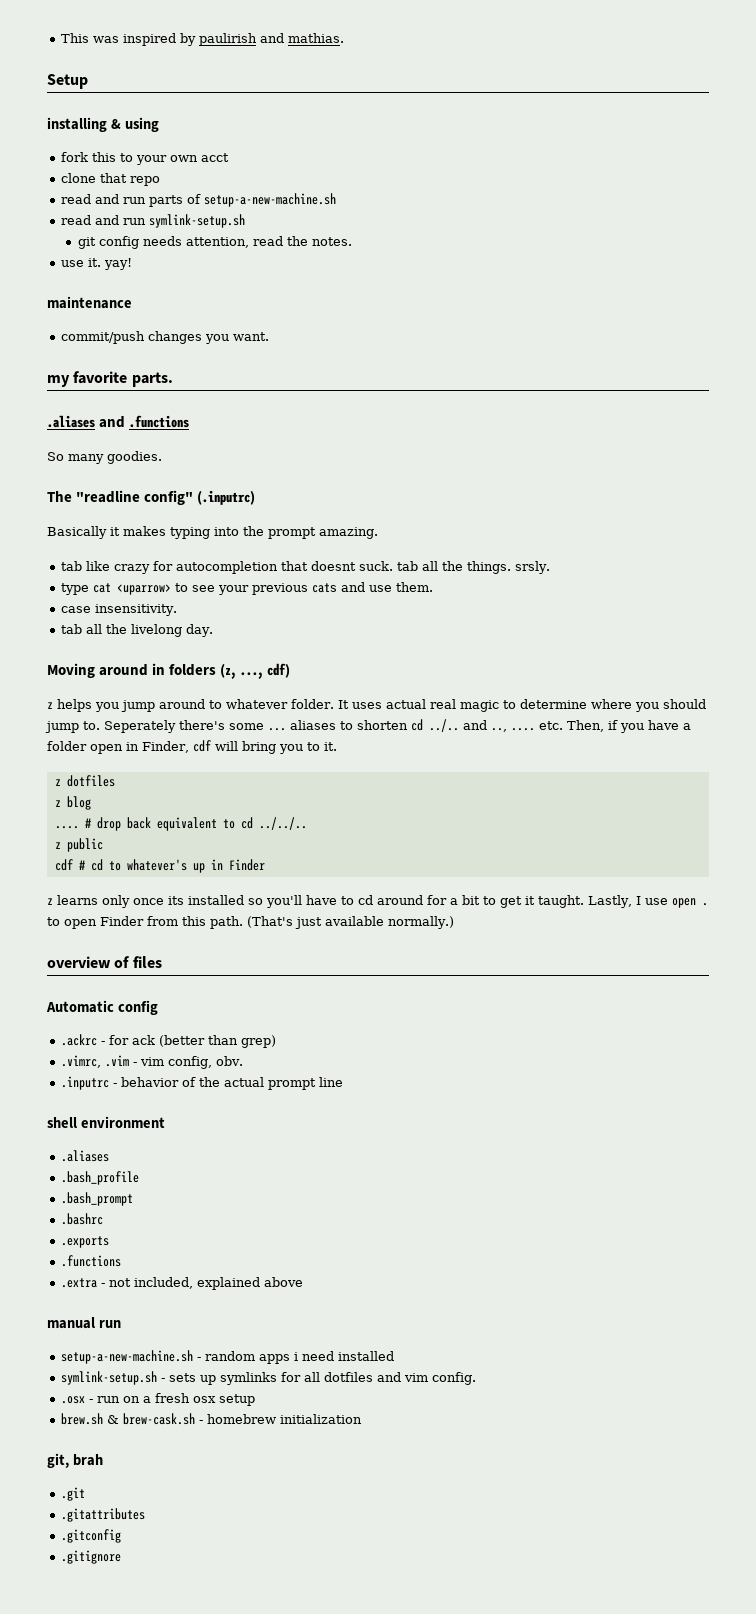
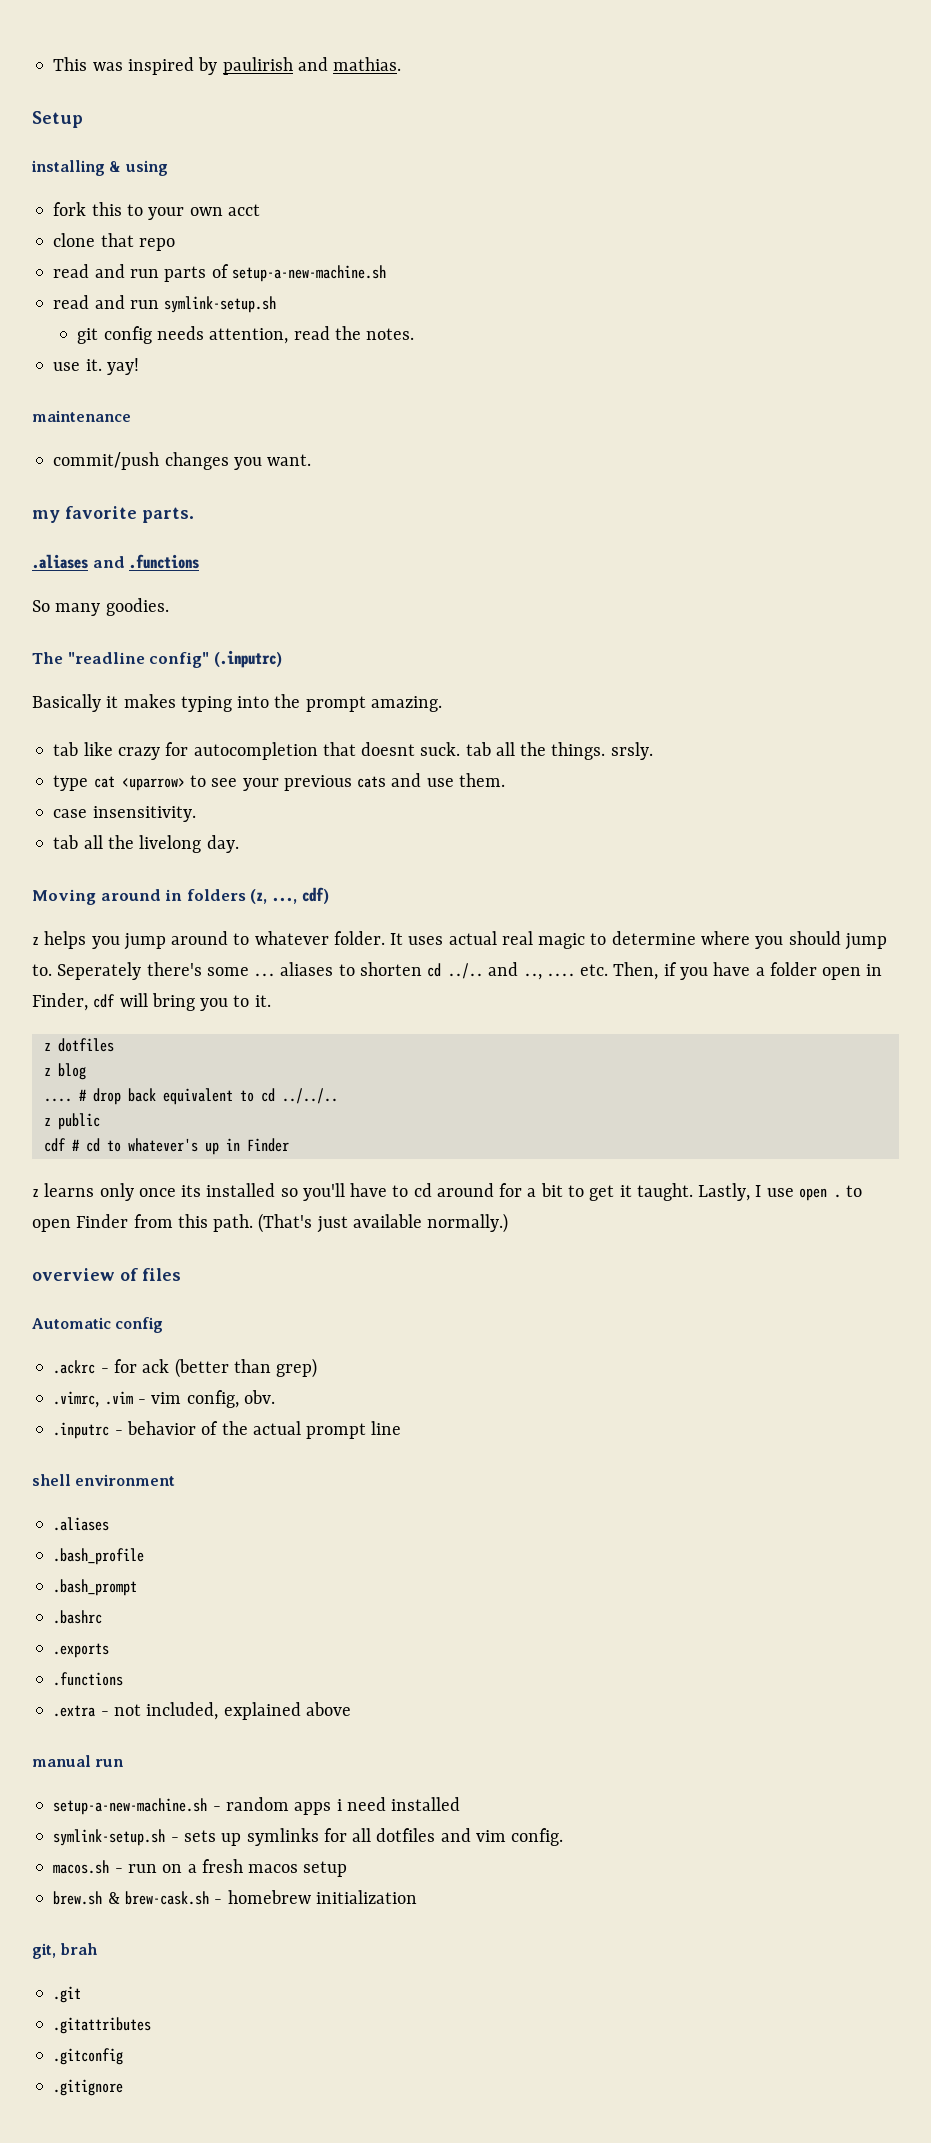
- .osx - run on a fresh osx setup
+ macos.sh - run on a fresh macos setup

